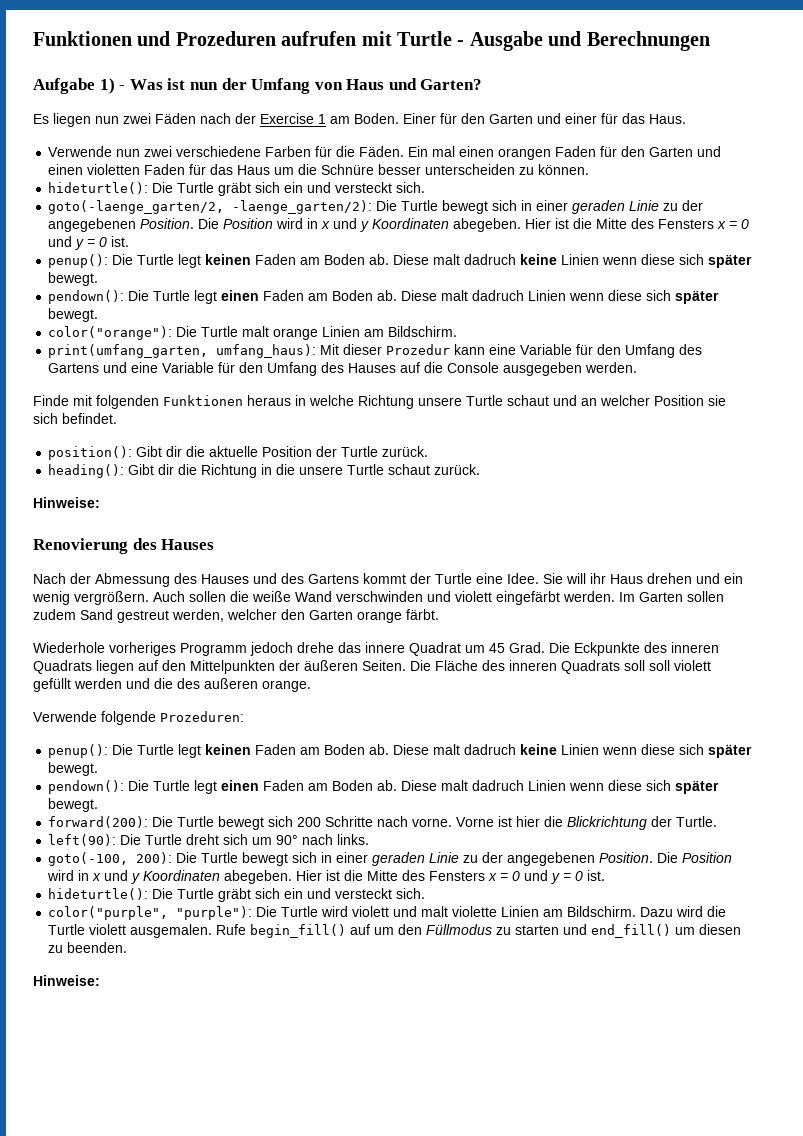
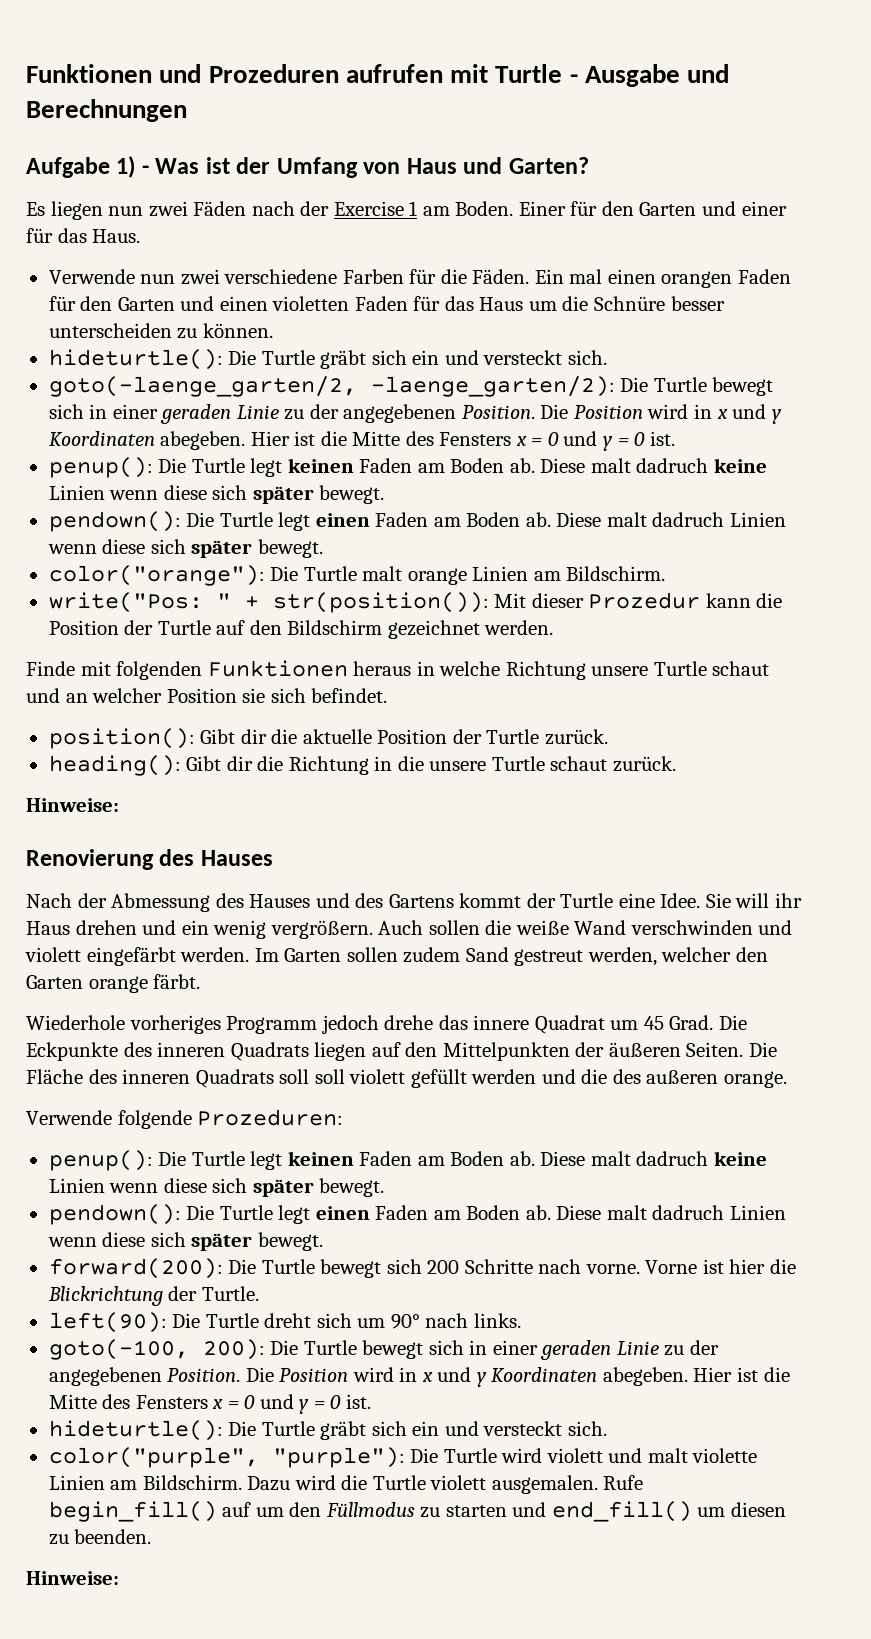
- Aufgabe 1) - Was ist nun der Umfang von Haus und Garten?
+ Aufgabe 1) - Was ist der Umfang von Haus und Garten?
- print(umfang_garten, umfang_haus): Mit dieser Prozedur kann eine Variable für den Umfang des Gartens und eine Variable für den Umfang des Hauses auf die Console ausgegeben werden.
+ write("Pos: " + str(position()): Mit dieser Prozedur kann die Position der Turtle auf den Bildschirm gezeichnet werden.

